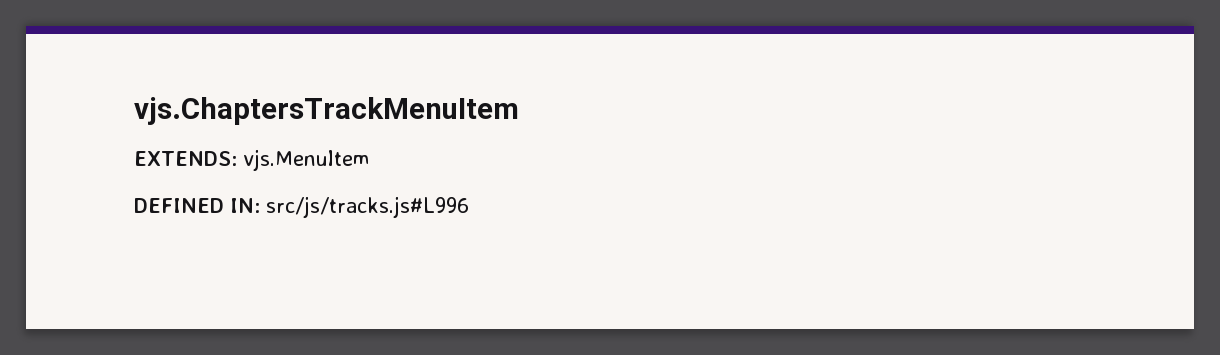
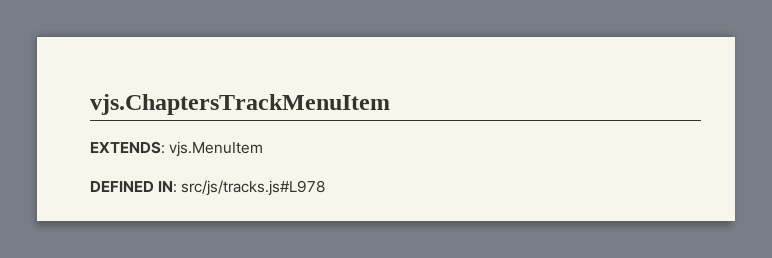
- DEFINED IN: src/js/tracks.js#L996
+ DEFINED IN: src/js/tracks.js#L978

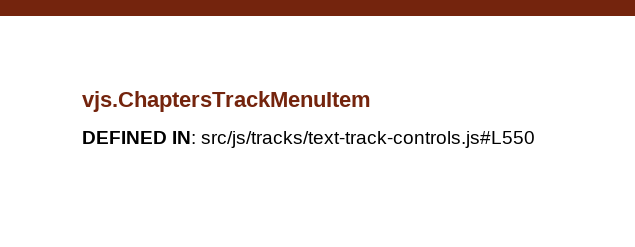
- EXTENDS: vjs.MenuItem
- DEFINED IN: src/js/tracks.js#L978
+ DEFINED IN: src/js/tracks/text-track-controls.js#L550

